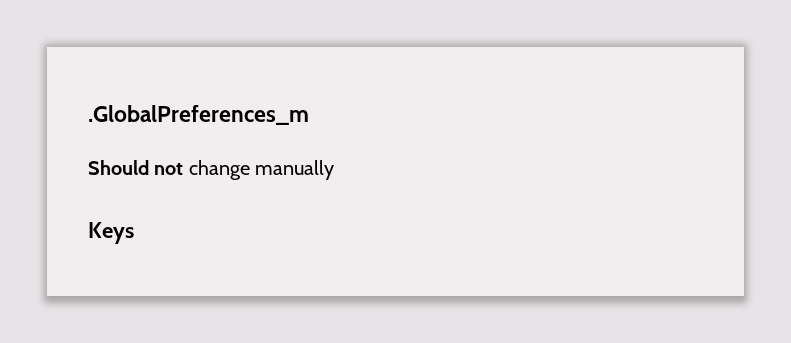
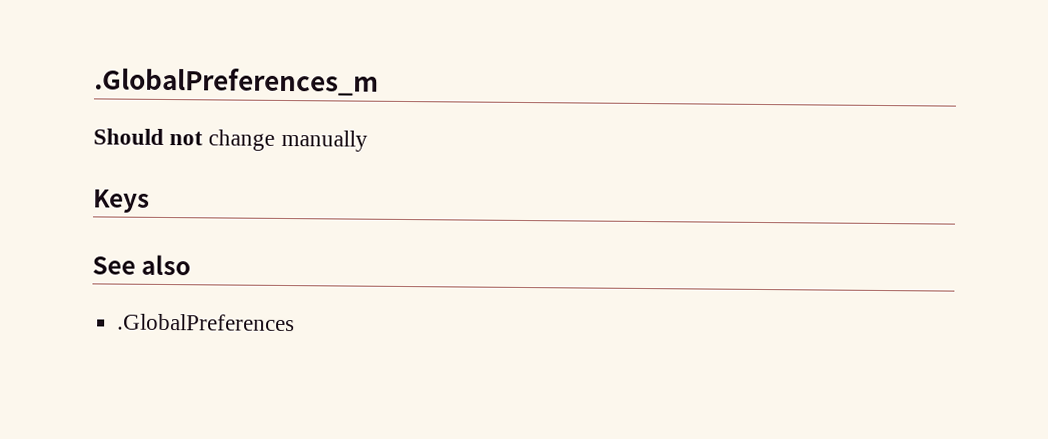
+ See also
+ .GlobalPreferences

